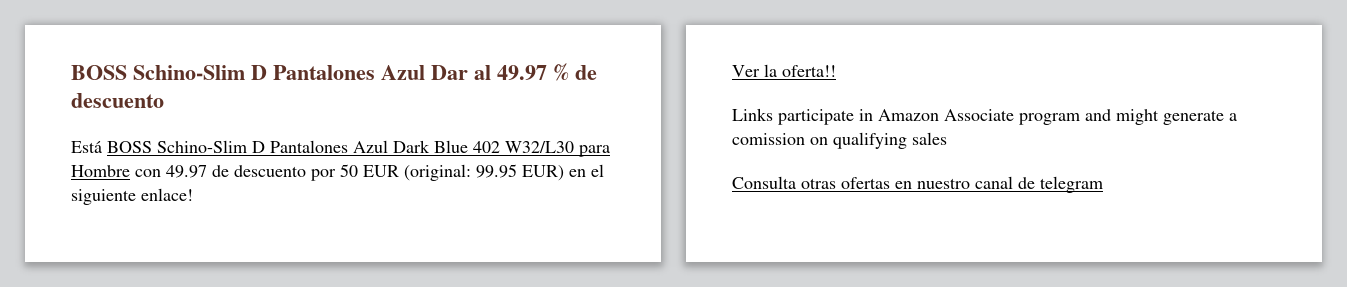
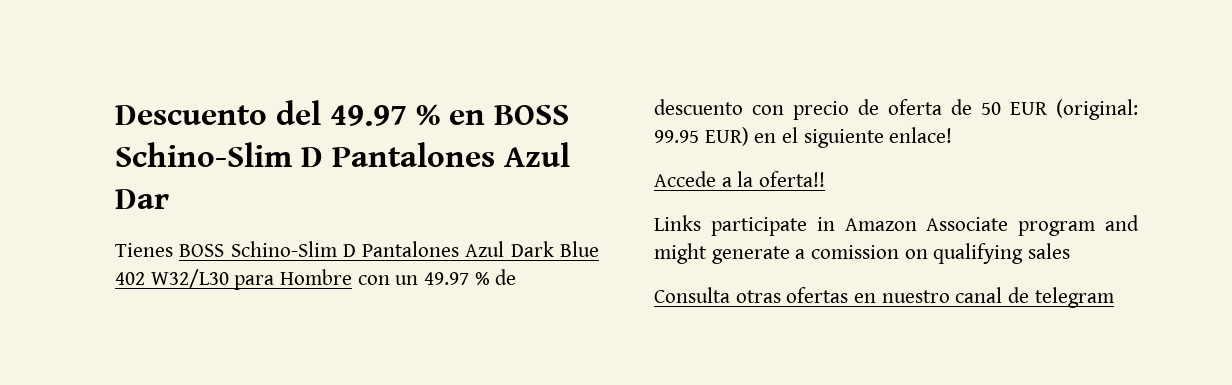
- BOSS Schino-Slim D Pantalones Azul Dar al 49.97 % de descuento
- Está BOSS Schino-Slim D Pantalones Azul Dark Blue 402 W32/L30 para Hombre con 49.97 de descuento por 50 EUR (original: 99.95 EUR) en el siguiente enlace!
+ Descuento del 49.97 % en BOSS Schino-Slim D Pantalones Azul Dar
+ Tienes BOSS Schino-Slim D Pantalones Azul Dark Blue 402 W32/L30 para Hombre con un 49.97 % de descuento con precio de oferta de 50 EUR (original: 99.95 EUR) en el siguiente enlace!
- Ver la oferta!!
+ Accede a la oferta!!

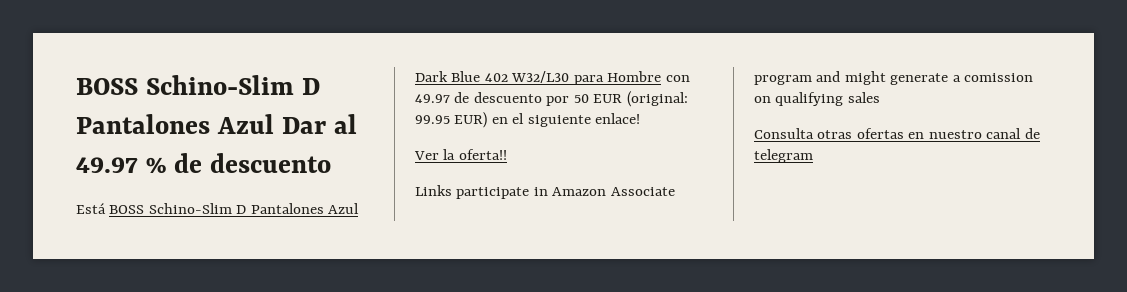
- Descuento del 49.97 % en BOSS Schino-Slim D Pantalones Azul Dar
- Tienes BOSS Schino-Slim D Pantalones Azul Dark Blue 402 W32/L30 para Hombre con un 49.97 % de descuento con precio de oferta de 50 EUR (original: 99.95 EUR) en el siguiente enlace!
+ BOSS Schino-Slim D Pantalones Azul Dar al 49.97 % de descuento
+ Está BOSS Schino-Slim D Pantalones Azul Dark Blue 402 W32/L30 para Hombre con 49.97 de descuento por 50 EUR (original: 99.95 EUR) en el siguiente enlace!
- Accede a la oferta!!
+ Ver la oferta!!

